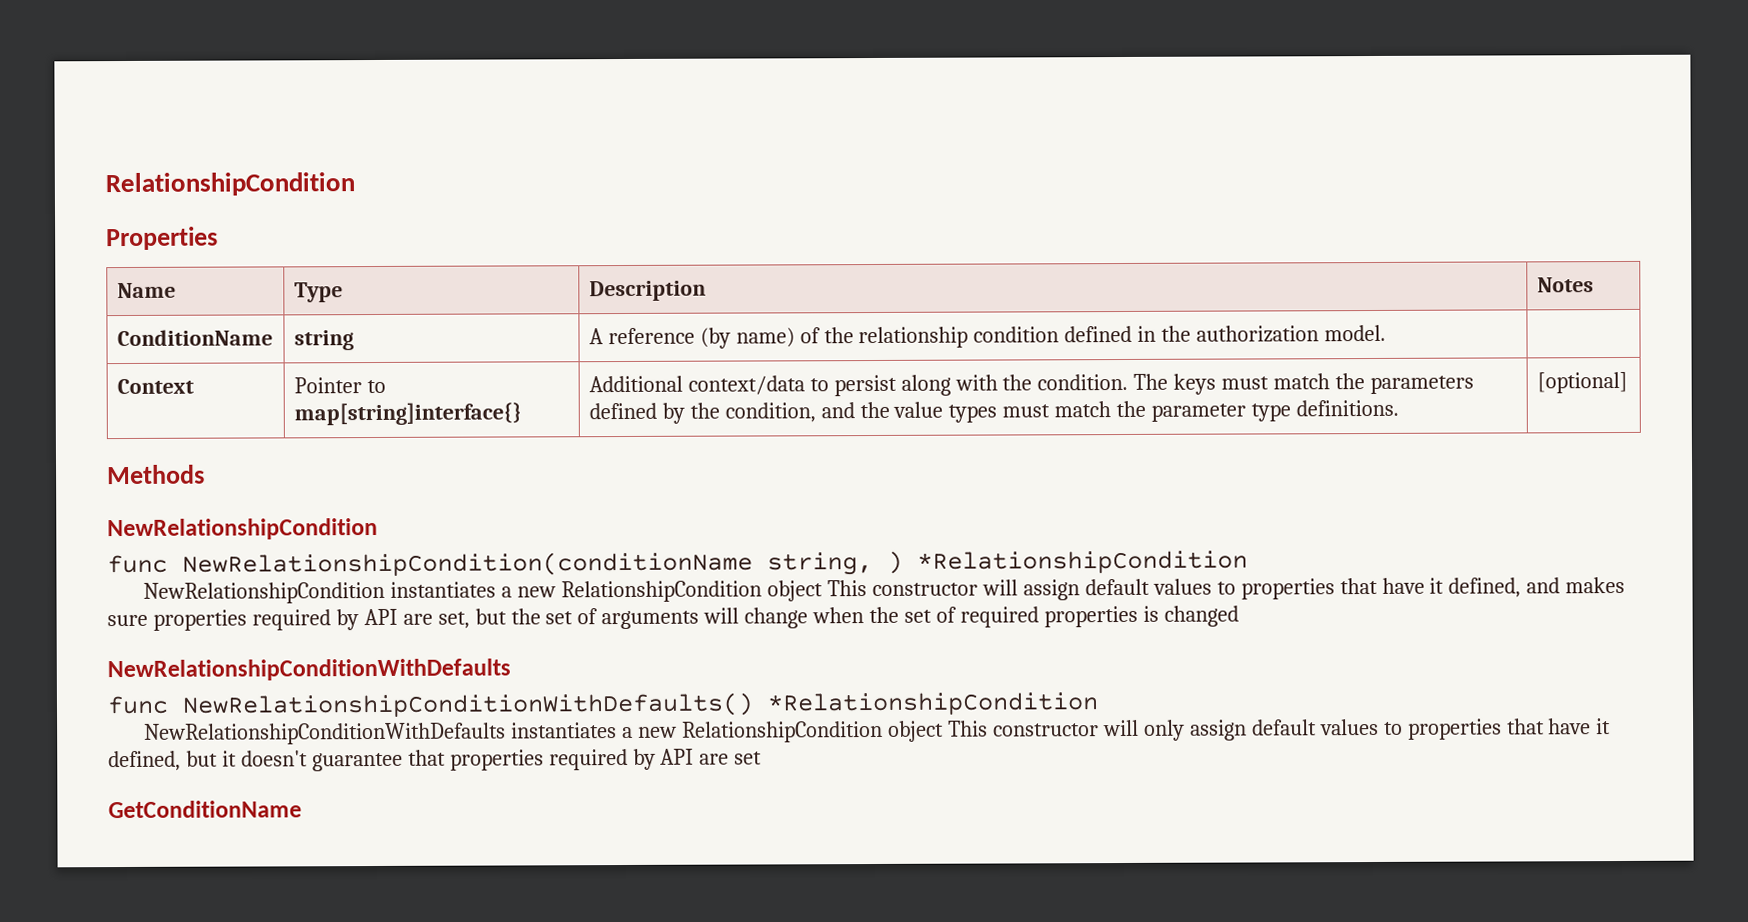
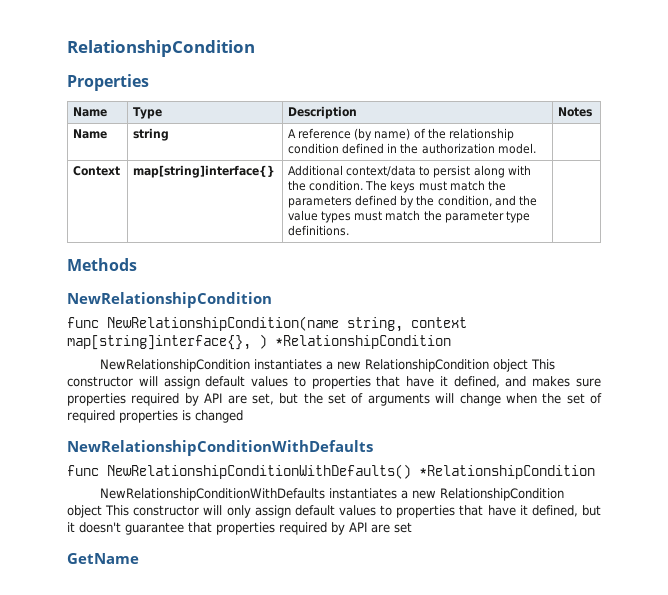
- ConditionName | string | A reference (by name) of the relationship condition defined in the authorization model. |
+ Name | string | A reference (by name) of the relationship condition defined in the authorization model. |
- Context | Pointer to map[string]interface{} | Additional context/data to persist along with the condition. The keys must match the parameters defined by the condition, and the value types must match the parameter type definitions. | [optional]
+ Context | map[string]interface{} | Additional context/data to persist along with the condition. The keys must match the parameters defined by the condition, and the value types must match the parameter type definitions. |
- func NewRelationshipCondition(conditionName string, ) *RelationshipCondition
+ func NewRelationshipCondition(name string, context map[string]interface{}, ) *RelationshipCondition
- GetConditionName
+ GetName

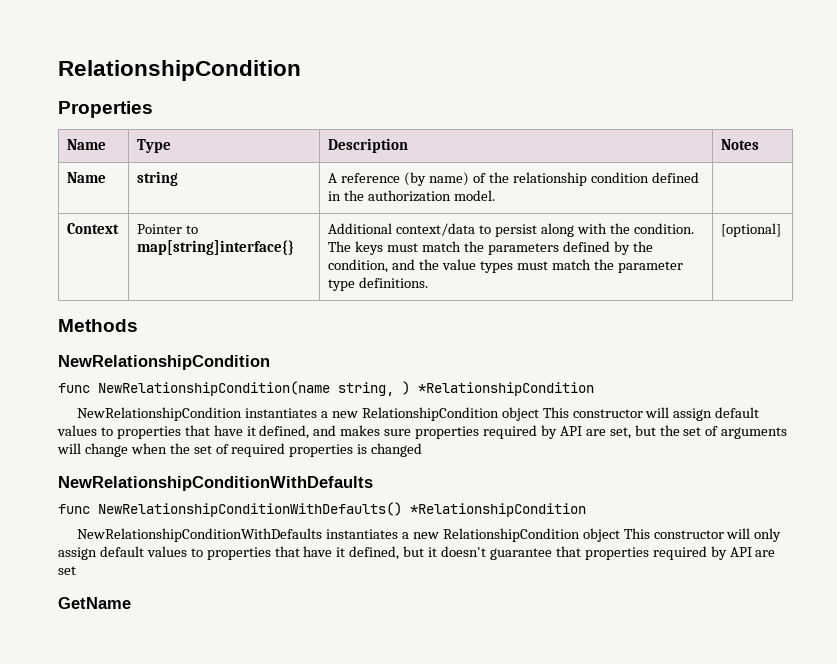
- Context | map[string]interface{} | Additional context/data to persist along with the condition. The keys must match the parameters defined by the condition, and the value types must match the parameter type definitions. |
+ Context | Pointer to map[string]interface{} | Additional context/data to persist along with the condition. The keys must match the parameters defined by the condition, and the value types must match the parameter type definitions. | [optional]
- func NewRelationshipCondition(name string, context map[string]interface{}, ) *RelationshipCondition
+ func NewRelationshipCondition(name string, ) *RelationshipCondition

